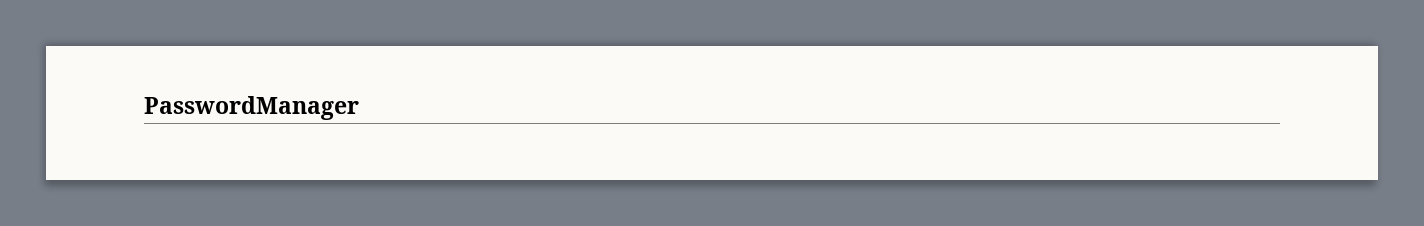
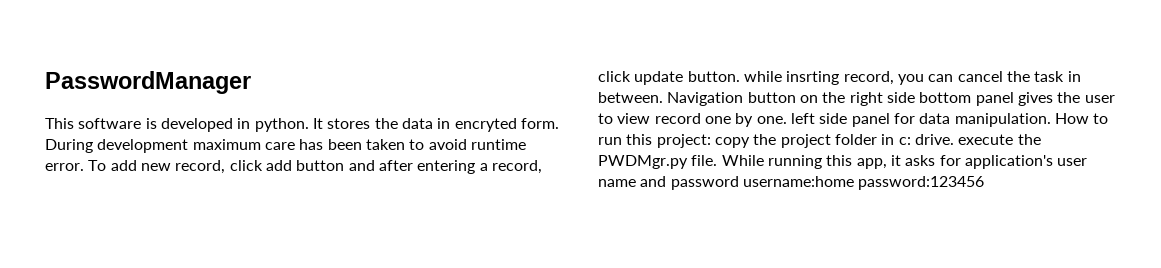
+ This software is developed in python. It stores the data in encryted form. During development maximum care has been taken to avoid runtime error. To add new record, click add button and after entering a record, click update button. while insrting record, you can cancel the task in between. Navigation button on the right side bottom panel gives the user to view record one by one. left side panel for data manipulation. How to run this project: copy the project folder in c: drive. execute the PWDMgr.py file. While running this app, it asks for application's user name and password username:home password:123456

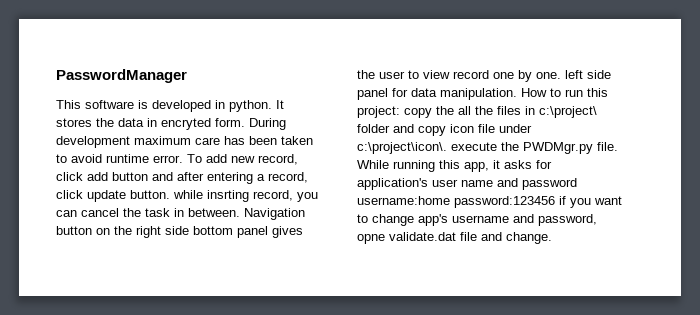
- How to run this project: copy the project folder in c: drive. execute the PWDMgr.py file.
+ How to run this project: copy the all the files in c:\project\ folder and copy icon file under c:\project\icon\. execute the PWDMgr.py file.
- While running this app, it asks for application's user name and password username:home password:123456
+ While running this app, it asks for application's user name and password username:home password:123456 if you want to change app's username and password, opne validate.dat file and change.

